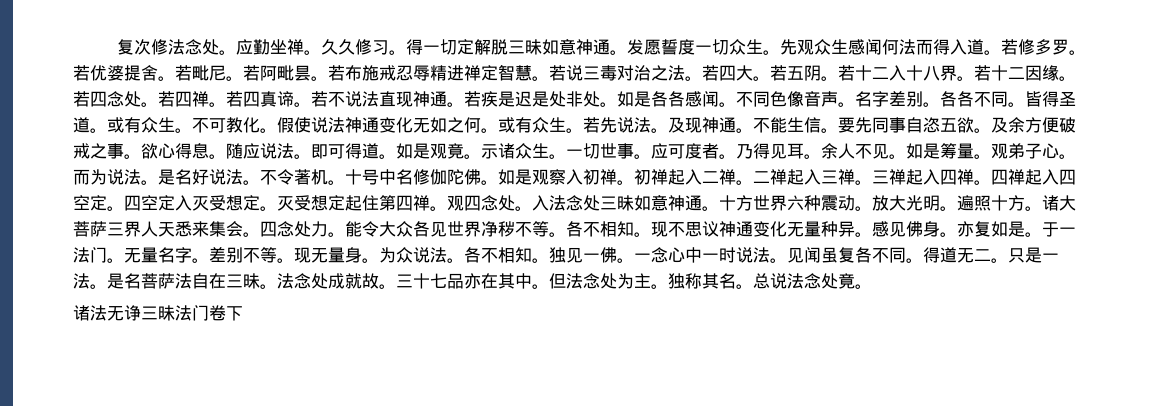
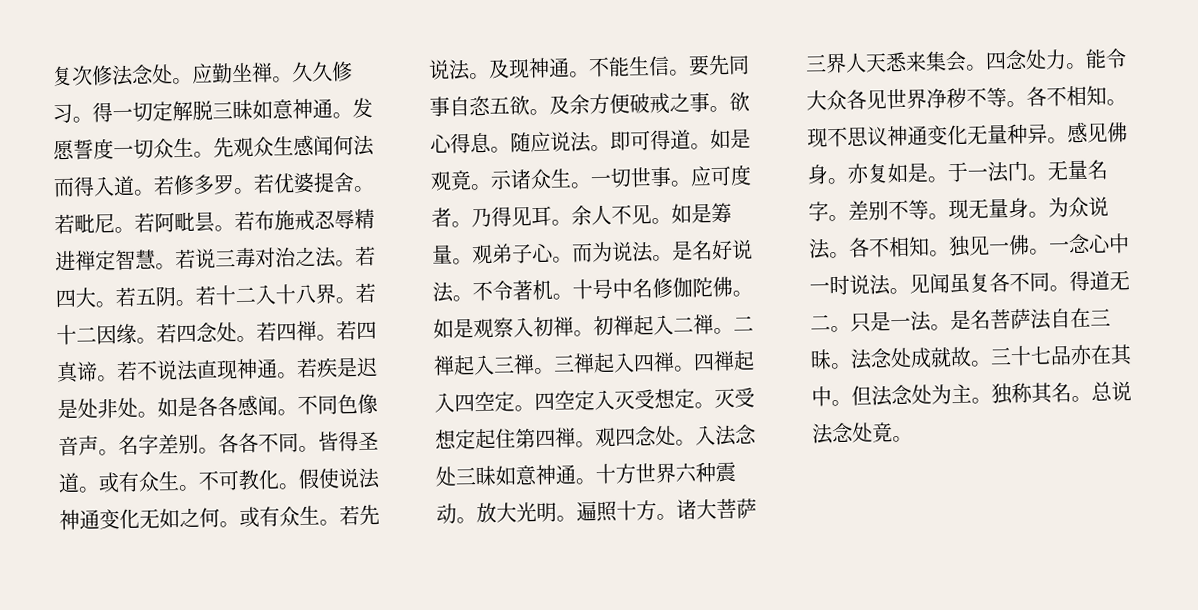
- 诸法无诤三昧法门卷下

